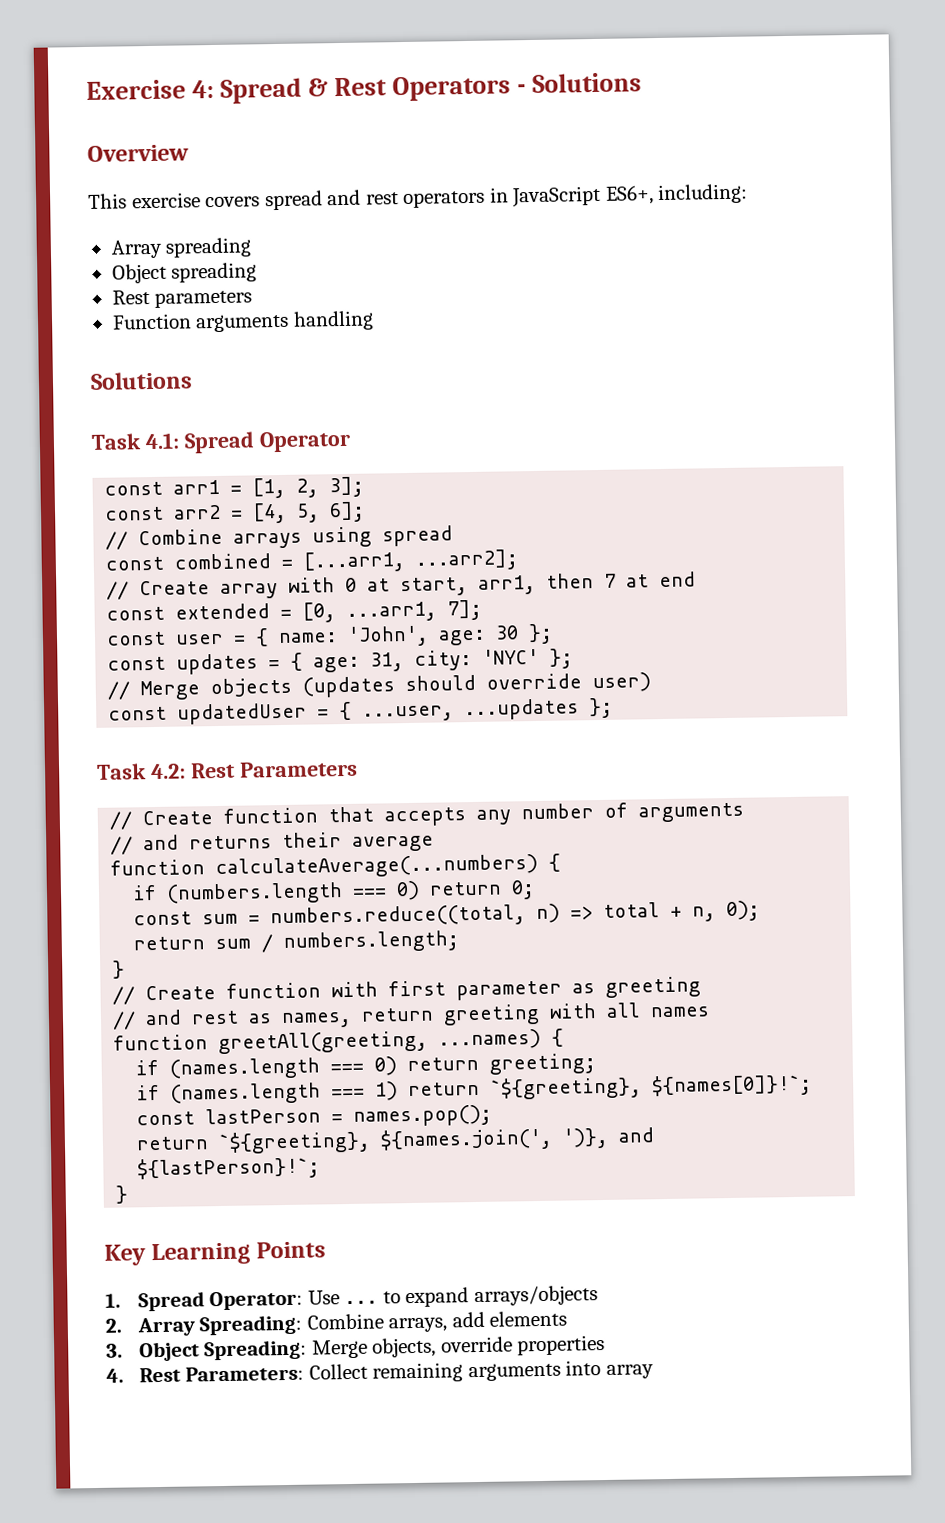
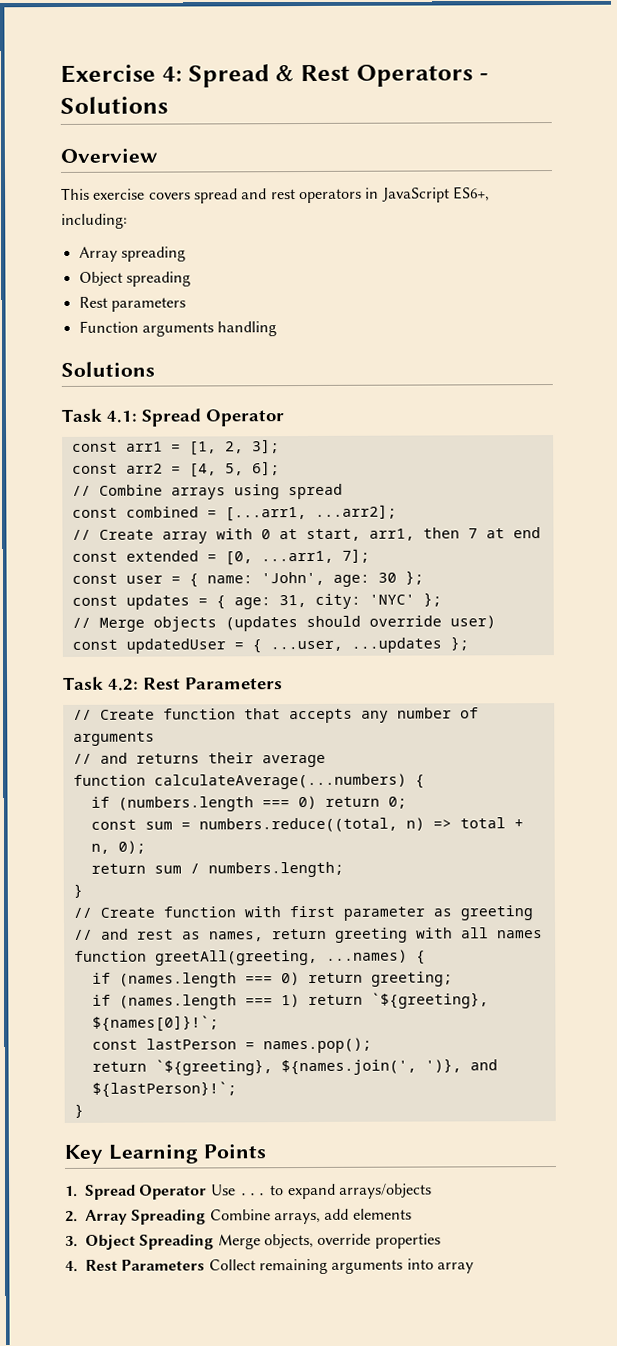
- 1. Spread Operator: Use ... to expand arrays/objects
+ 1. Spread Operator Use ... to expand arrays/objects
- 2. Array Spreading: Combine arrays, add elements
+ 2. Array Spreading Combine arrays, add elements
- 3. Object Spreading: Merge objects, override properties
+ 3. Object Spreading Merge objects, override properties
- 4. Rest Parameters: Collect remaining arguments into array
+ 4. Rest Parameters Collect remaining arguments into array

